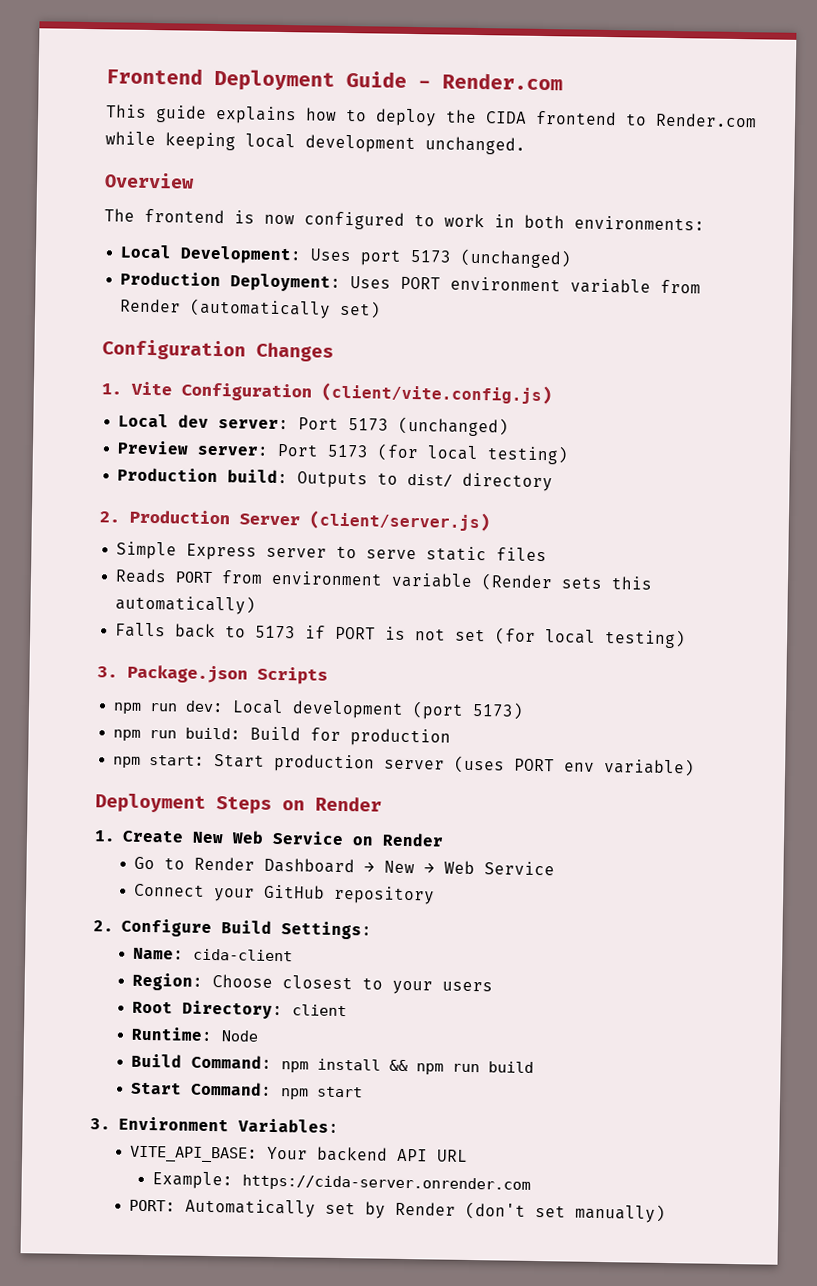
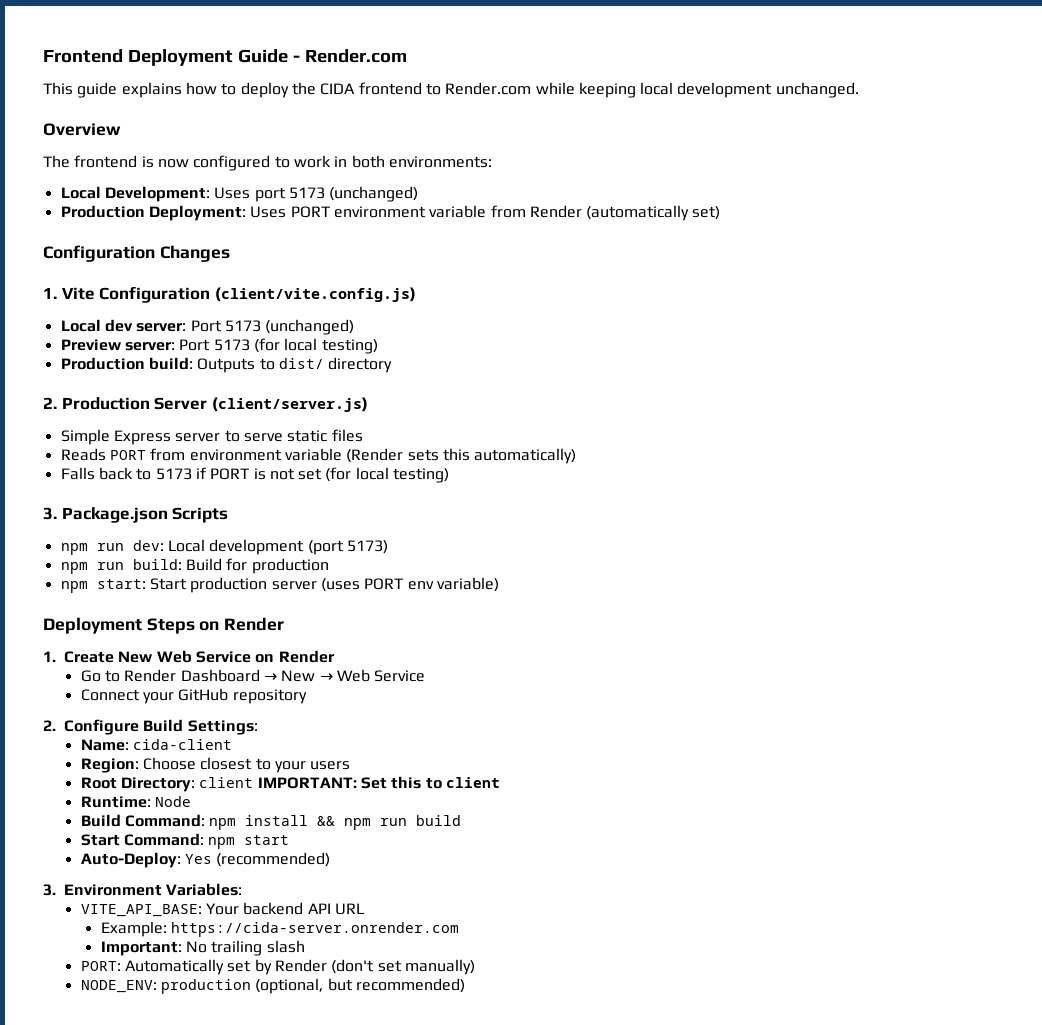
- Root Directory: client
+ Root Directory: client IMPORTANT: Set this to client
+ Auto-Deploy: Yes (recommended)
+ Important: No trailing slash
+ NODE_ENV: production (optional, but recommended)

